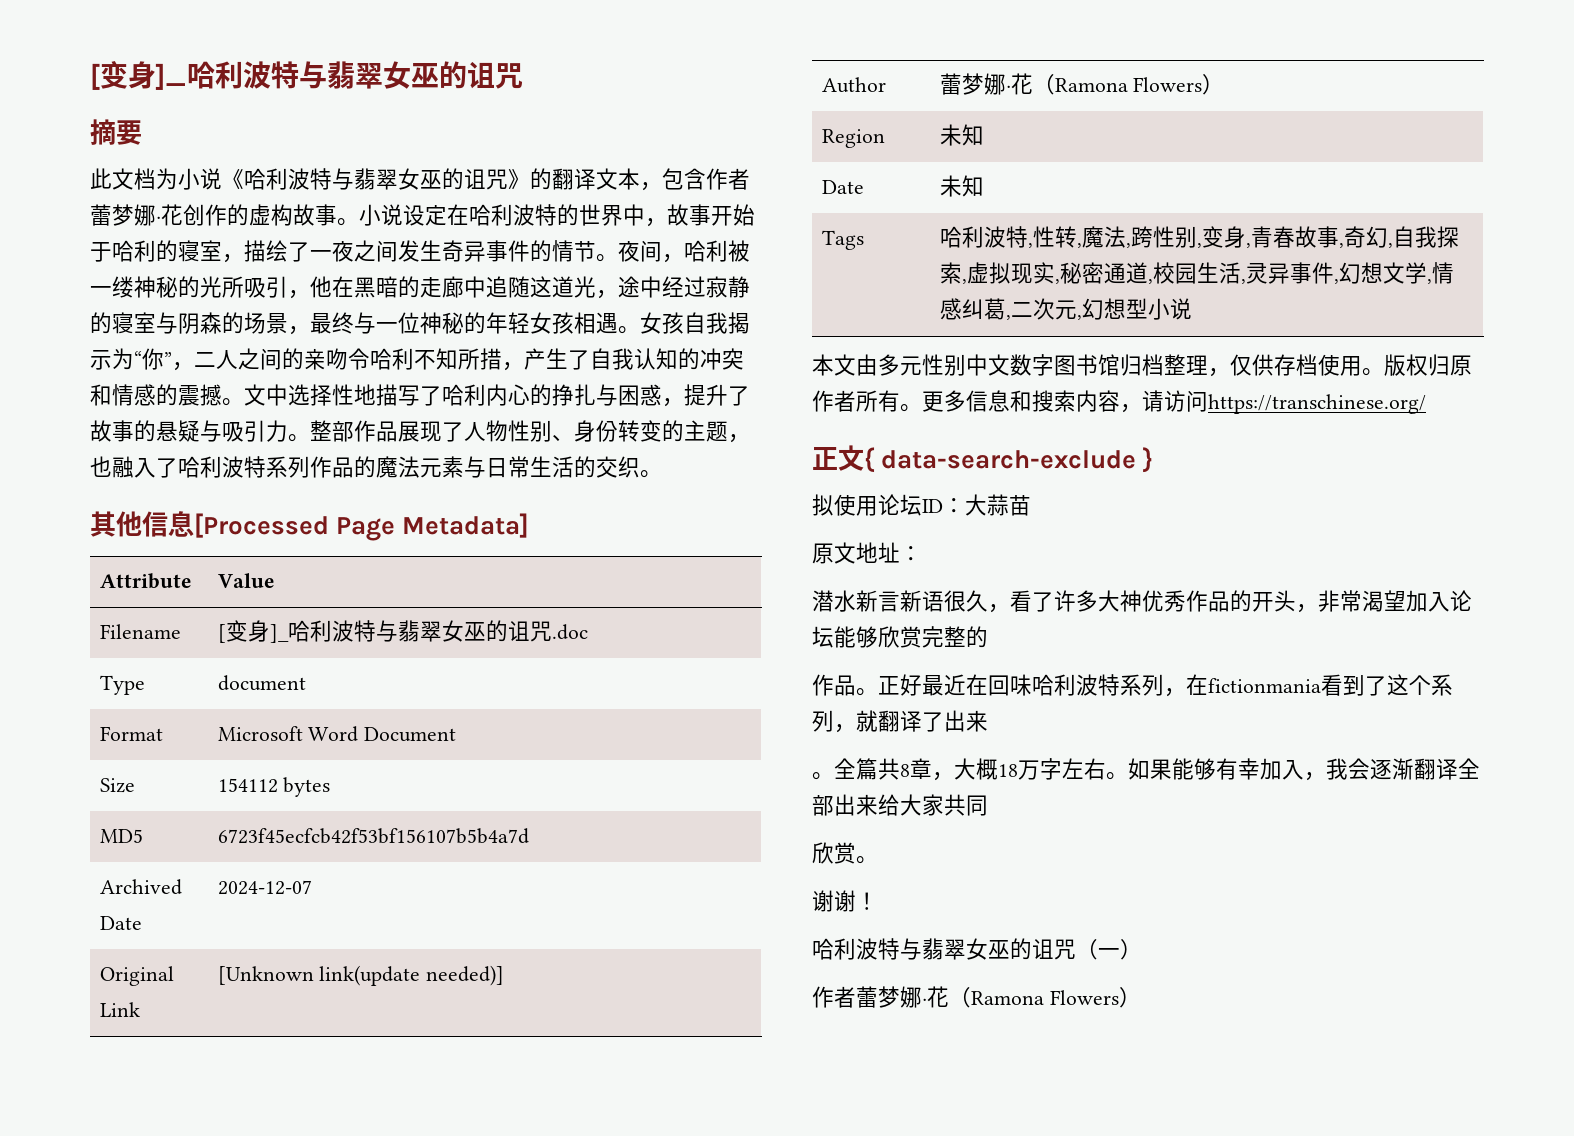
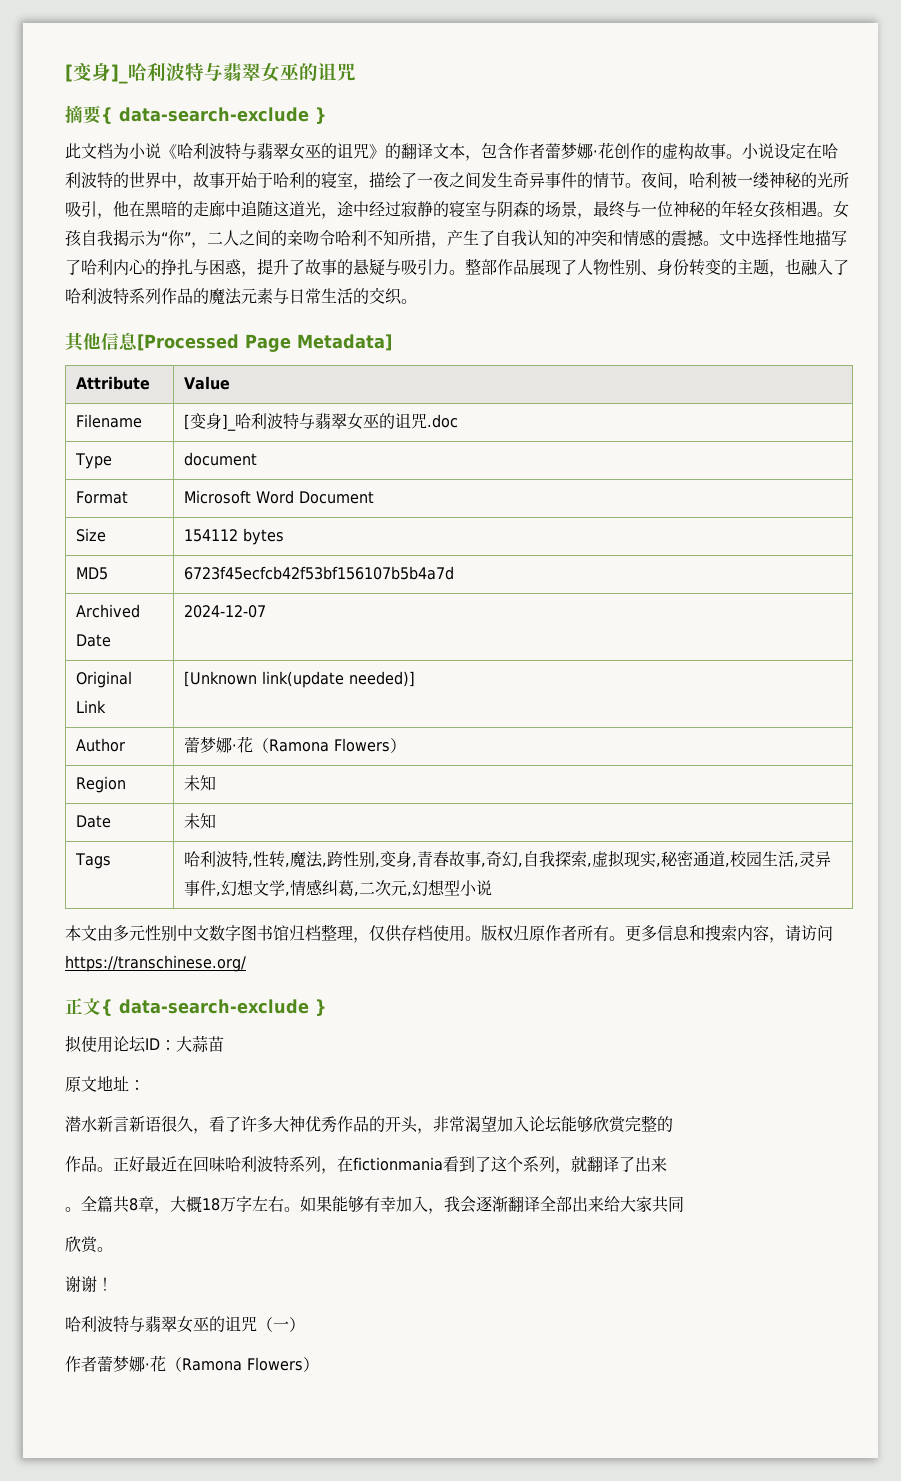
- 摘要
+ 摘要{ data-search-exclude }

